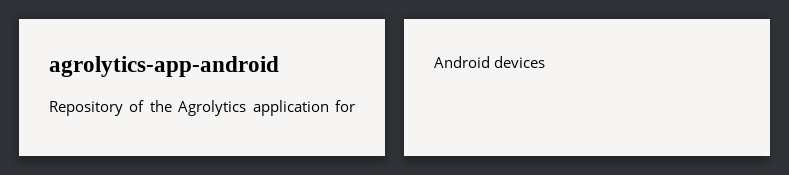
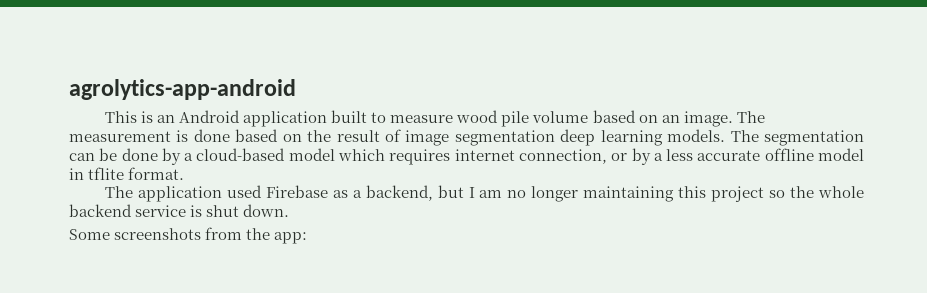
- Repository of the Agrolytics application for Android devices
+ This is an Android application built to measure wood pile volume based on an image. The measurement is done based on the result of image segmentation deep learning models. The segmentation can be done by a cloud-based model which requires internet connection, or by a less accurate offline model in tflite format.
+ The application used Firebase as a backend, but I am no longer maintaining this project so the whole backend service is shut down.
+ Some screenshots from the app:

